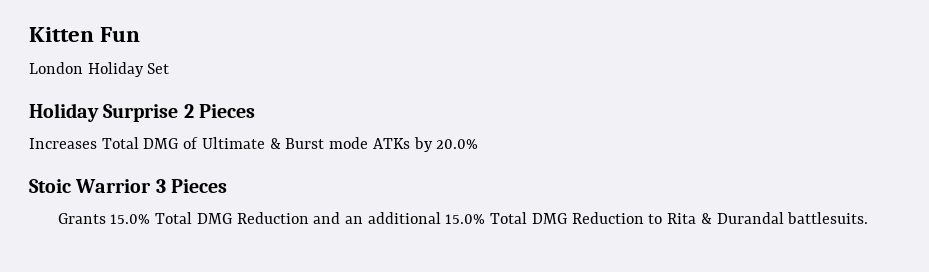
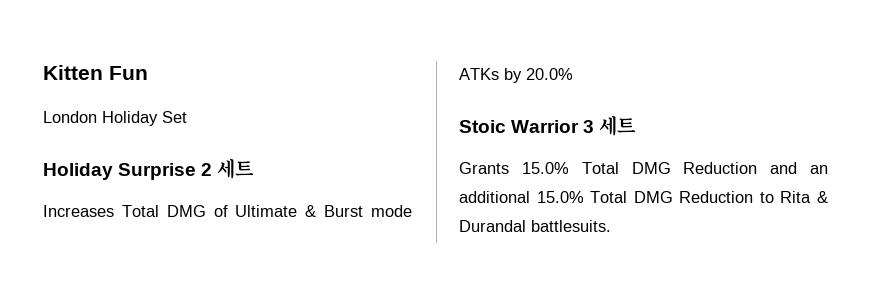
- Holiday Surprise 2 Pieces
+ Holiday Surprise 2 세트
- Stoic Warrior 3 Pieces
+ Stoic Warrior 3 세트

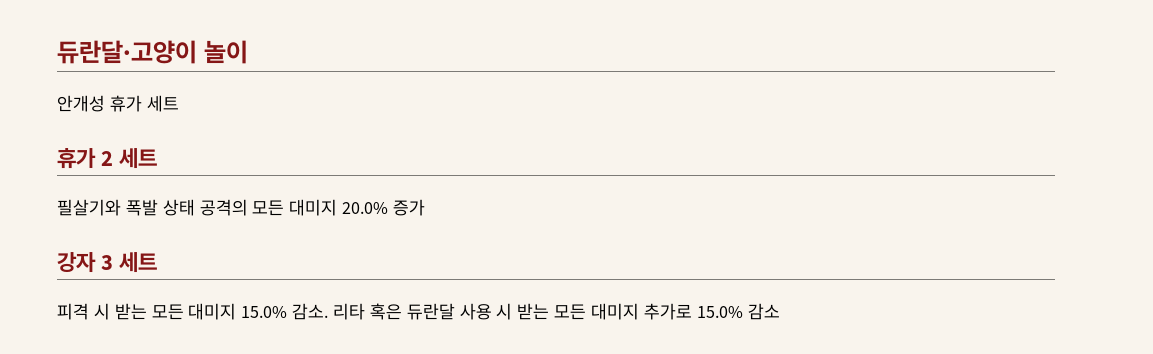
- Kitten Fun
- London Holiday Set
- Holiday Surprise 2 세트
- Increases Total DMG of Ultimate & Burst mode ATKs by 20.0%
- Stoic Warrior 3 세트
+ 듀란달·고양이 놀이
+ 안개성 휴가 세트
+ 휴가 2 세트
+ 필살기와 폭발 상태 공격의 모든 대미지 20.0% 증가
+ 강자 3 세트
- Grants 15.0% Total DMG Reduction and an additional 15.0% Total DMG Reduction to Rita & Durandal battlesuits.
+ 피격 시 받는 모든 대미지 15.0% 감소. 리타 혹은 듀란달 사용 시 받는 모든 대미지 추가로 15.0% 감소

